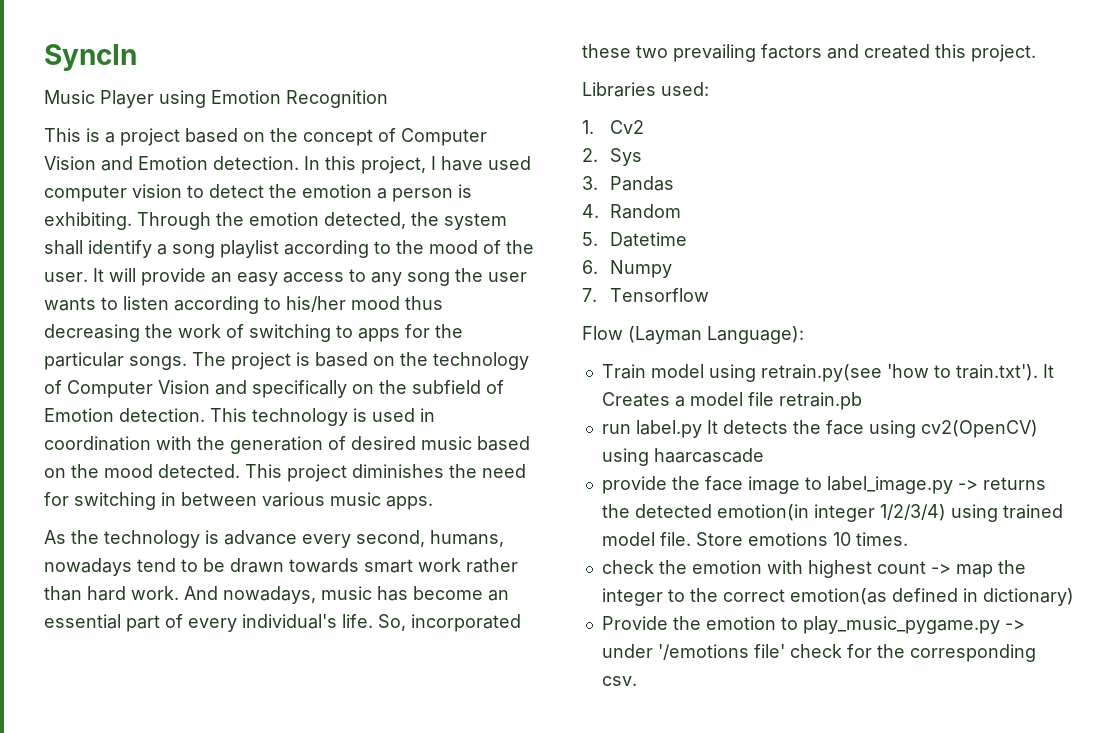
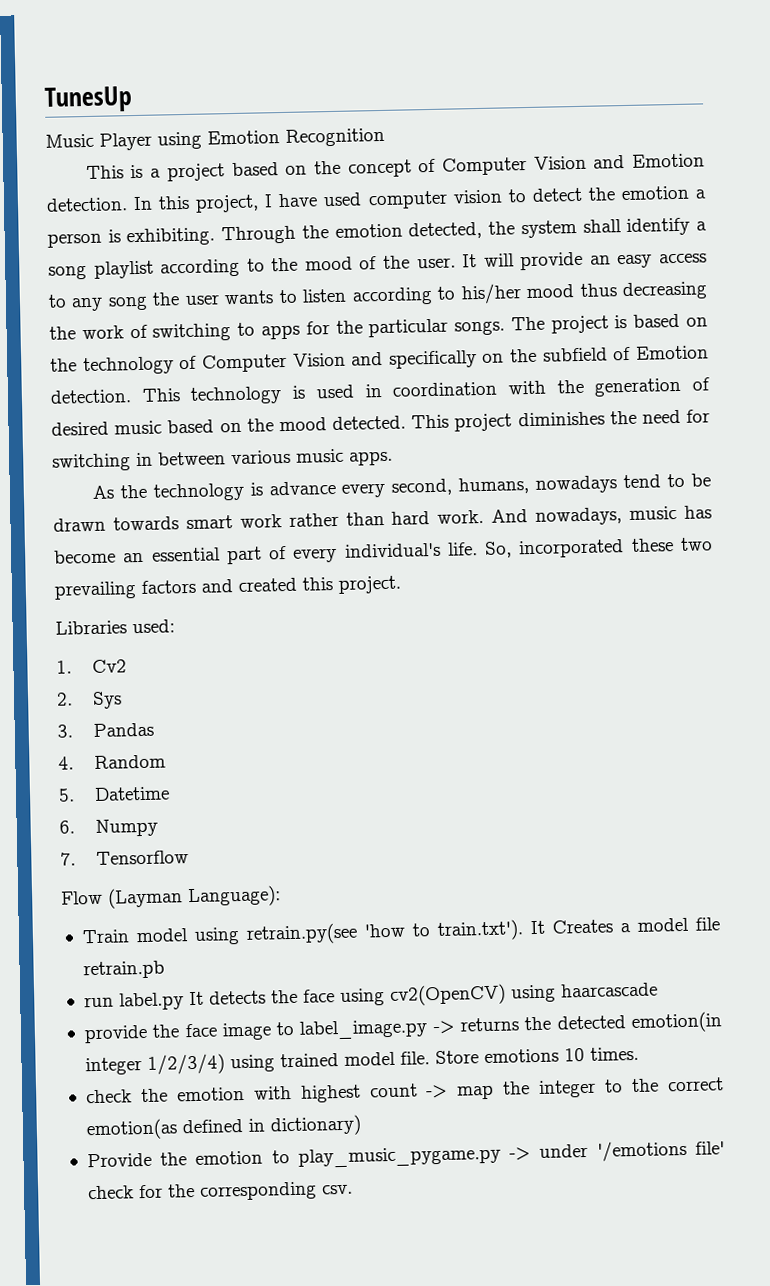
- SyncIn
+ TunesUp

